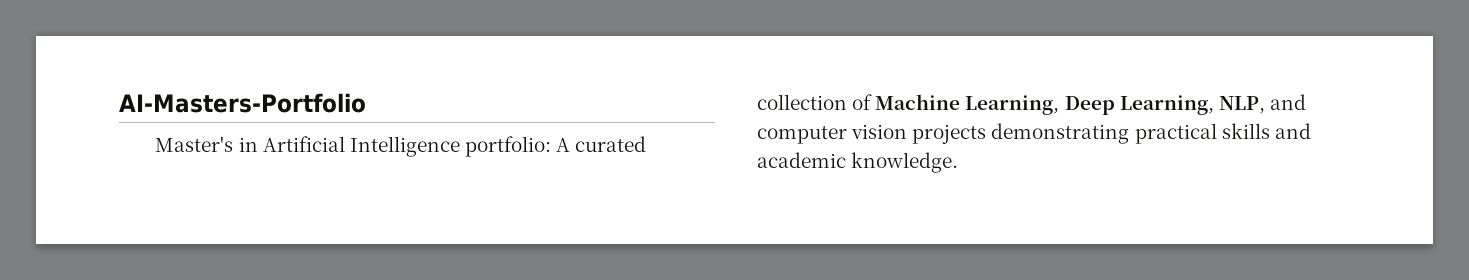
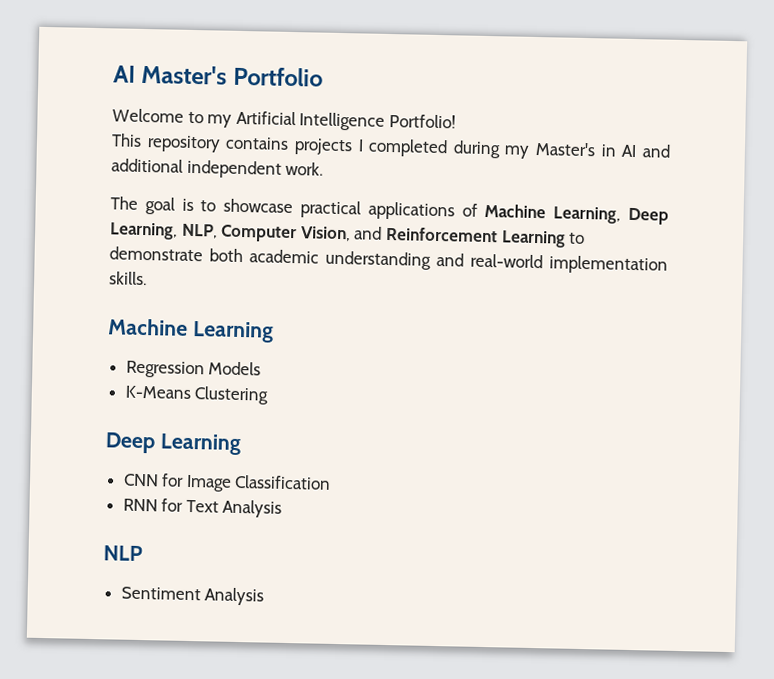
- AI-Masters-Portfolio
- Master's in Artificial Intelligence portfolio: A curated collection of Machine Learning, Deep Learning, NLP, and computer vision projects demonstrating practical skills and academic knowledge.
+ AI Master's Portfolio
+ Welcome to my Artificial Intelligence Portfolio!
+ This repository contains projects I completed during my Master's in AI and additional independent work.
+ The goal is to showcase practical applications of Machine Learning, Deep Learning, NLP, Computer Vision, and Reinforcement Learning to demonstrate both academic understanding and real-world implementation skills.
+ Machine Learning
+ Regression Models
+ K-Means Clustering
+ Deep Learning
+ CNN for Image Classification
+ RNN for Text Analysis
+ NLP
+ Sentiment Analysis

